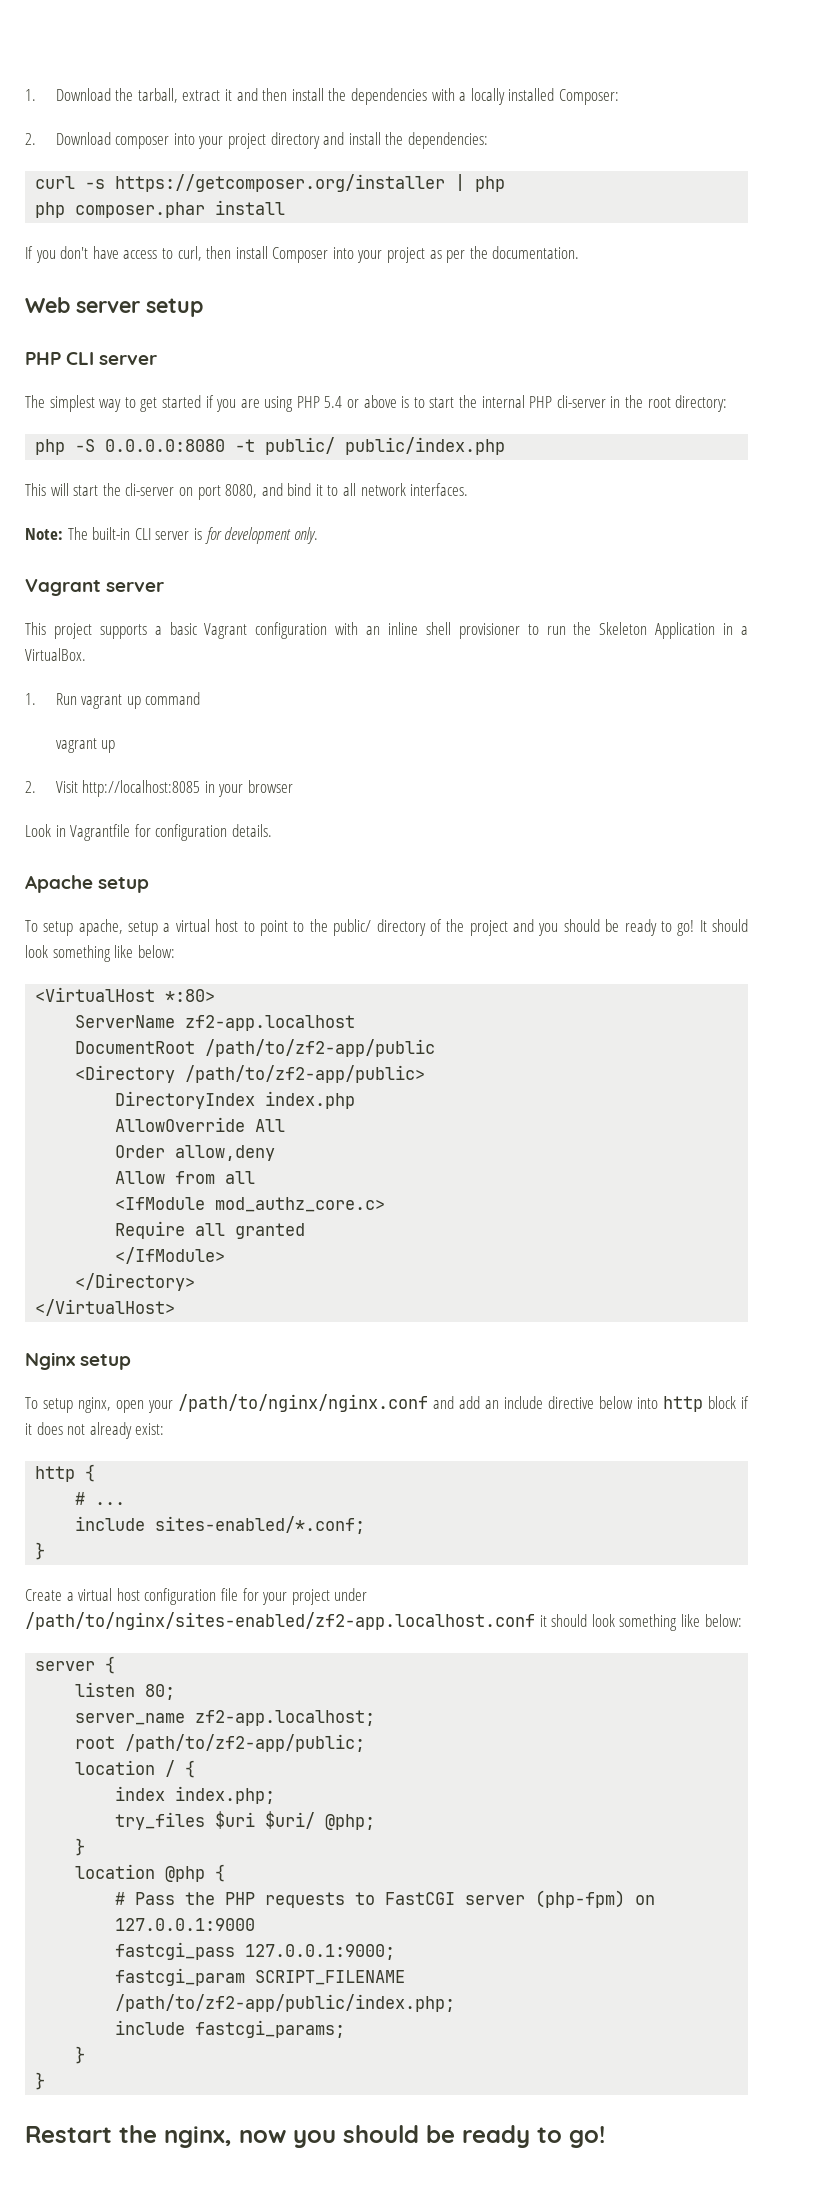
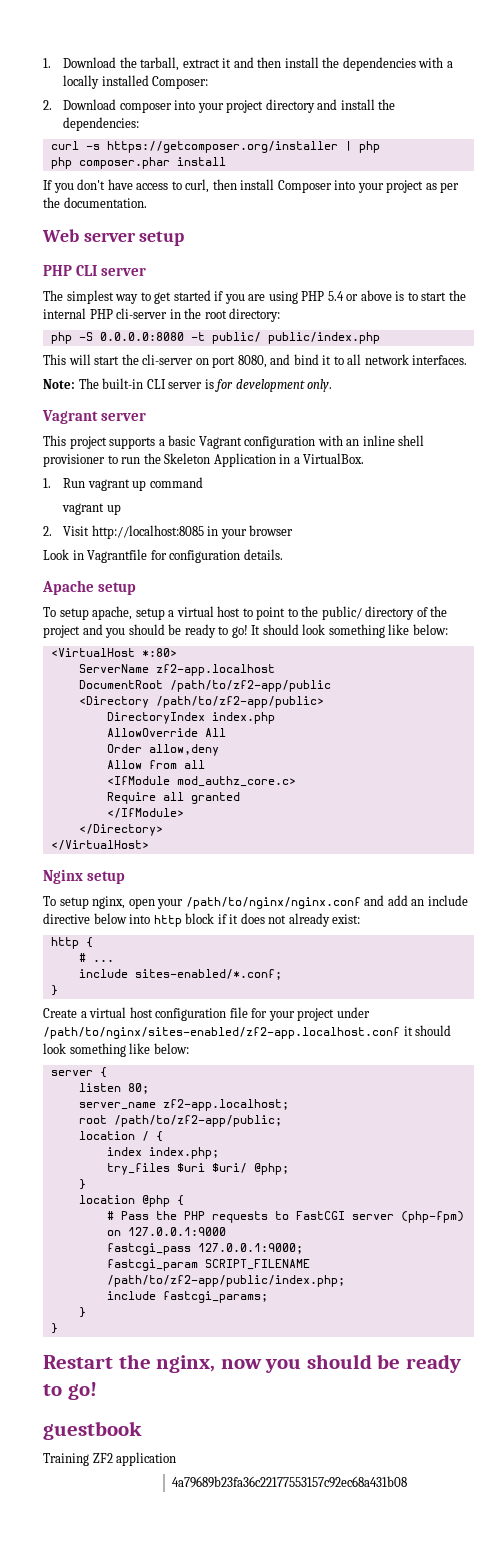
+ guestbook
+ Training ZF2 application
+ 4a79689b23fa36c22177553157c92ec68a431b08

